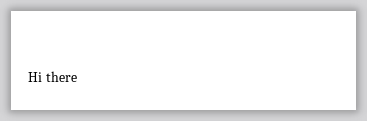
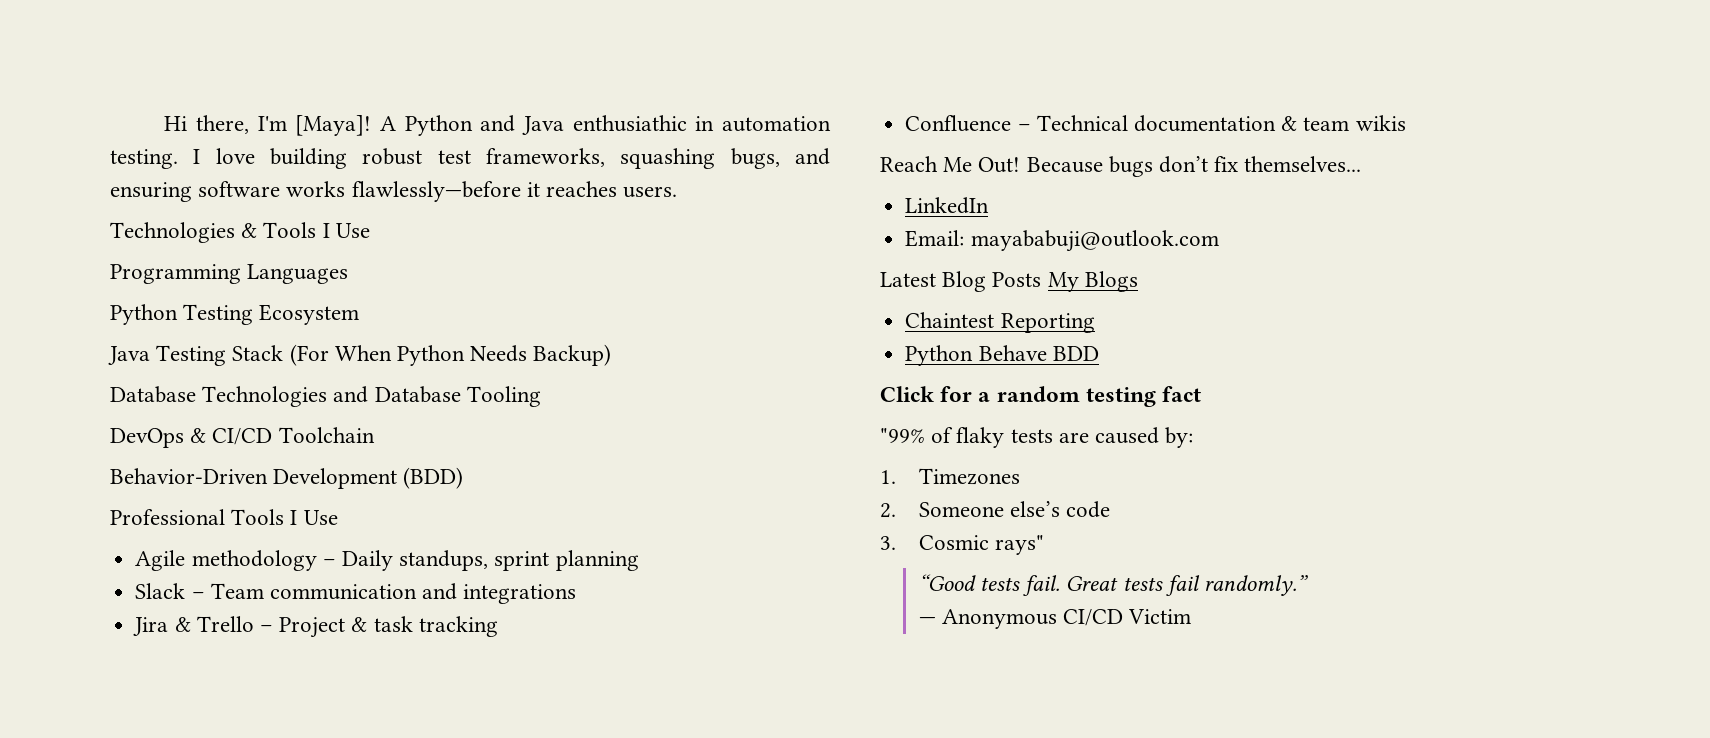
- Hi there
+ Hi there, I'm [Maya]! A Python and Java enthusiathic in automation testing. I love building robust test frameworks, squashing bugs, and ensuring software works flawlessly—before it reaches users.
+ Technologies & Tools I Use
+ Programming Languages
+ Python Testing Ecosystem
+ Java Testing Stack (For When Python Needs Backup)
+ Database Technologies and Database Tooling
+ DevOps & CI/CD Toolchain
+ Behavior-Driven Development (BDD)
+ Professional Tools I Use
+ Agile methodology – Daily standups, sprint planning
+ Slack – Team communication and integrations
+ Jira & Trello – Project & task tracking
+ Confluence – Technical documentation & team wikis
+ Reach Me Out! Because bugs don’t fix themselves...
+ LinkedIn
+ Email: mayababuji@outlook.com
+ Latest Blog Posts My Blogs
+ Chaintest Reporting
+ Python Behave BDD
+ Click for a random testing fact
+ "99% of flaky tests are caused by:
+ 1. Timezones
+ 2. Someone else’s code
+ 3. Cosmic rays"
+ “Good tests fail. Great tests fail randomly.”
+ — Anonymous CI/CD Victim

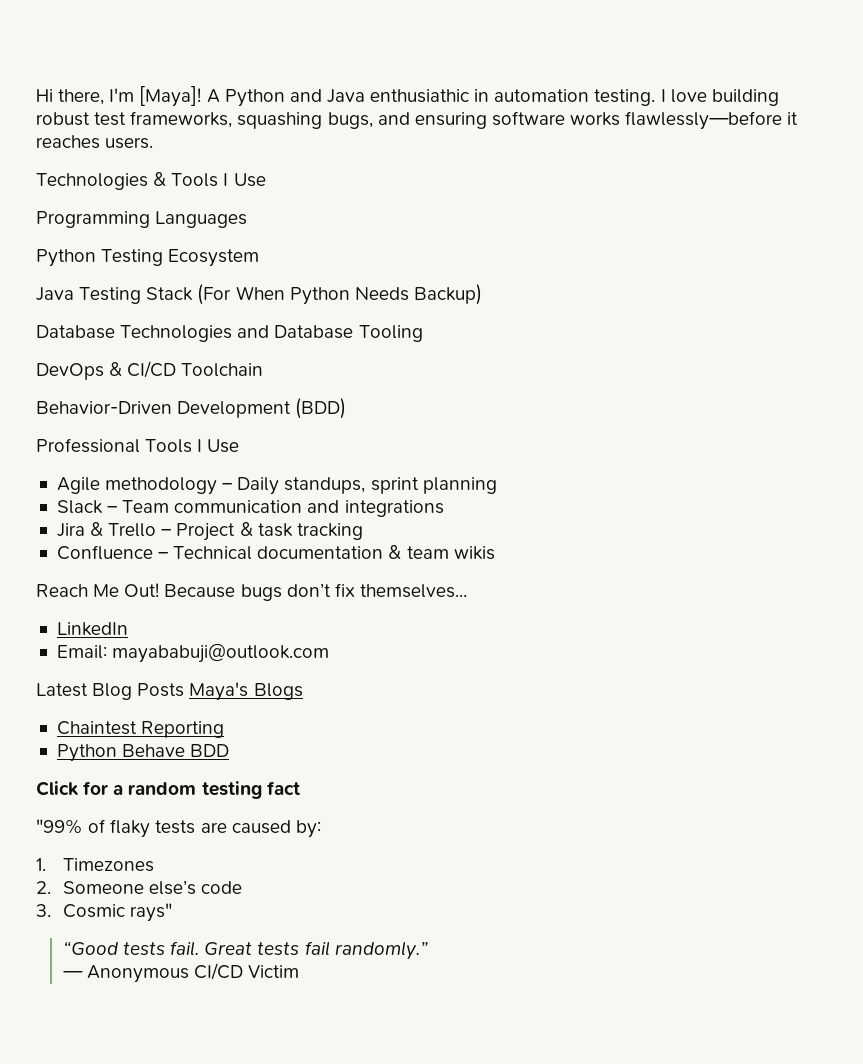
- Latest Blog Posts My Blogs
+ Latest Blog Posts Maya's Blogs

